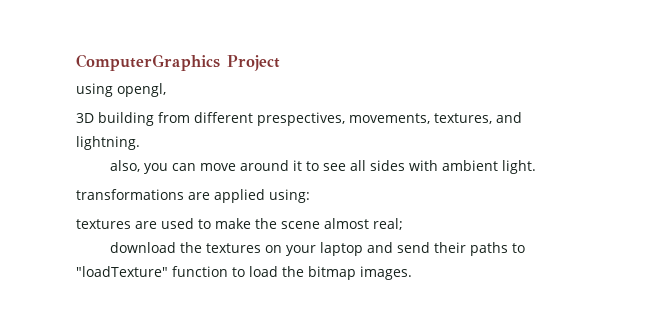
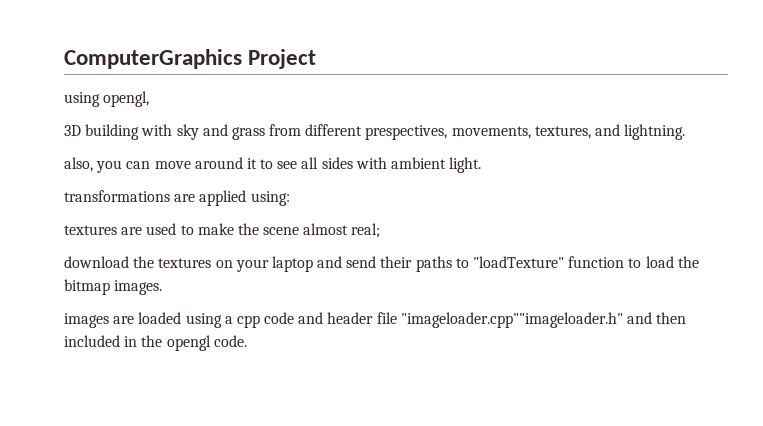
- 3D building from different prespectives, movements, textures, and lightning.
+ 3D building with sky and grass from different prespectives, movements, textures, and lightning.
+ images are loaded using a cpp code and header file "imageloader.cpp""imageloader.h" and then included in the opengl code.

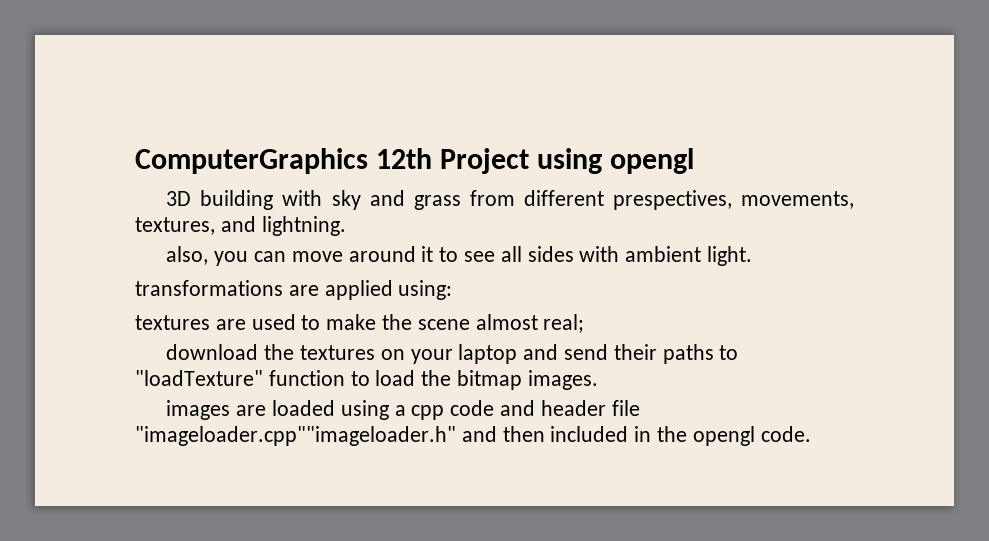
- ComputerGraphics Project
- using opengl,
+ ComputerGraphics 12th Project using opengl

